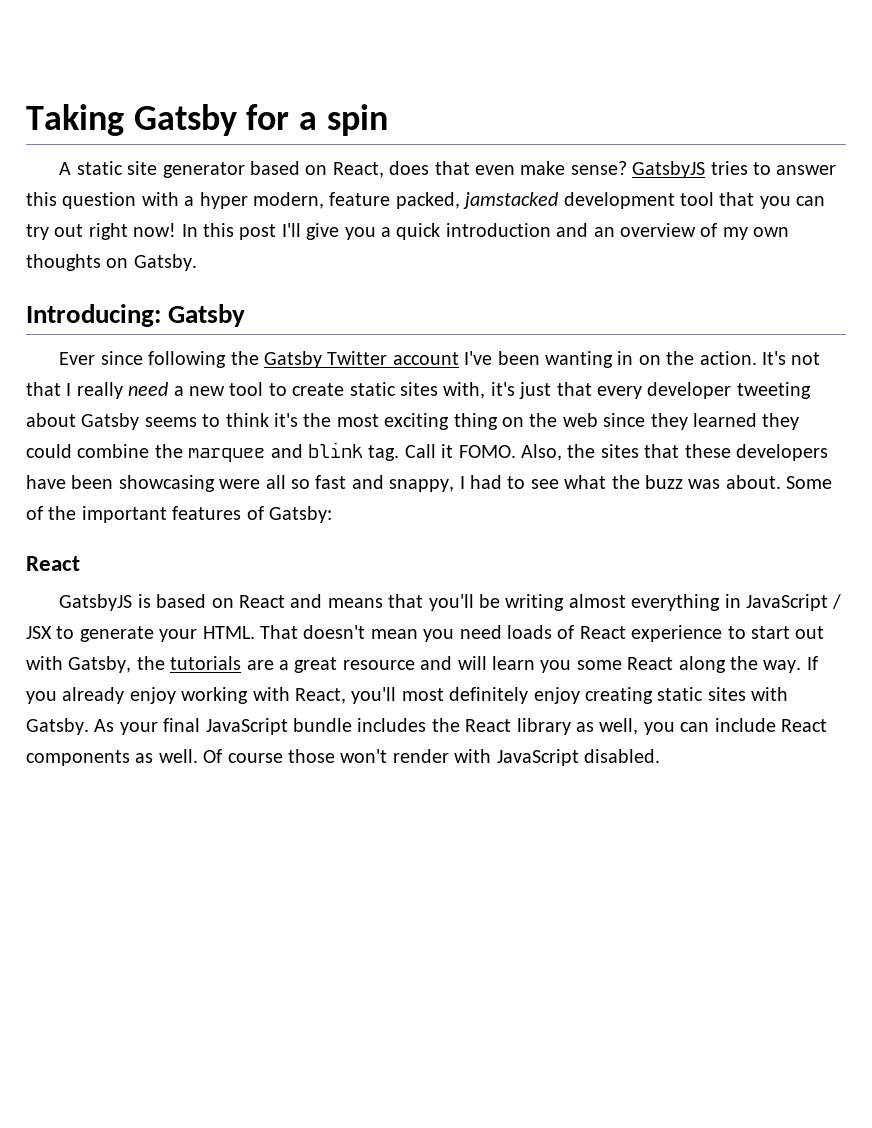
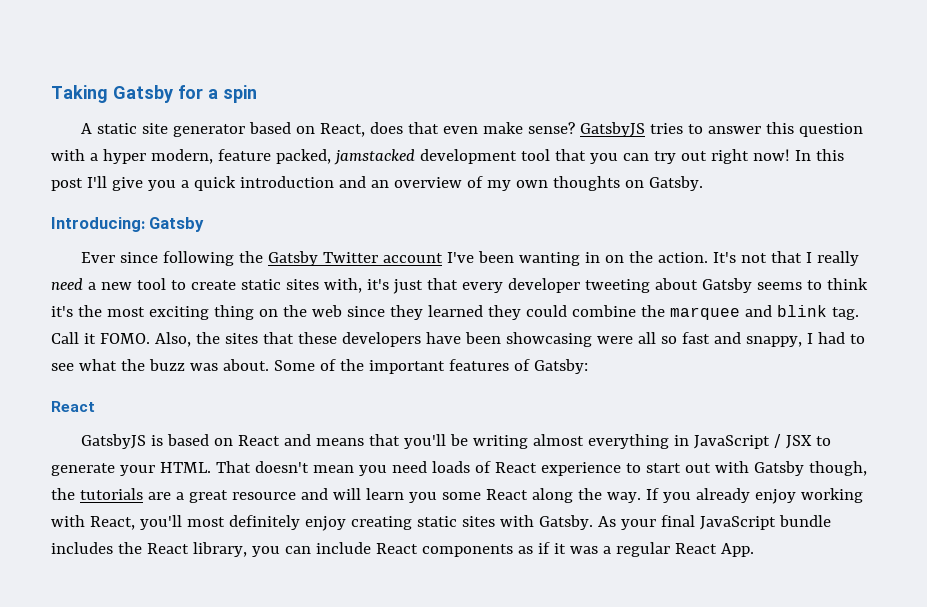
- That doesn't mean you need loads of React experience to start out with Gatsby, the tutorials are a great resource and will learn you some React along the way.
+ That doesn't mean you need loads of React experience to start out with Gatsby though, the tutorials are a great resource and will learn you some React along the way.
- As your final JavaScript bundle includes the React library as well, you can include React components as well. Of course those won't render with JavaScript disabled.
+ As your final JavaScript bundle includes the React library, you can include React components as if it was a regular React App.

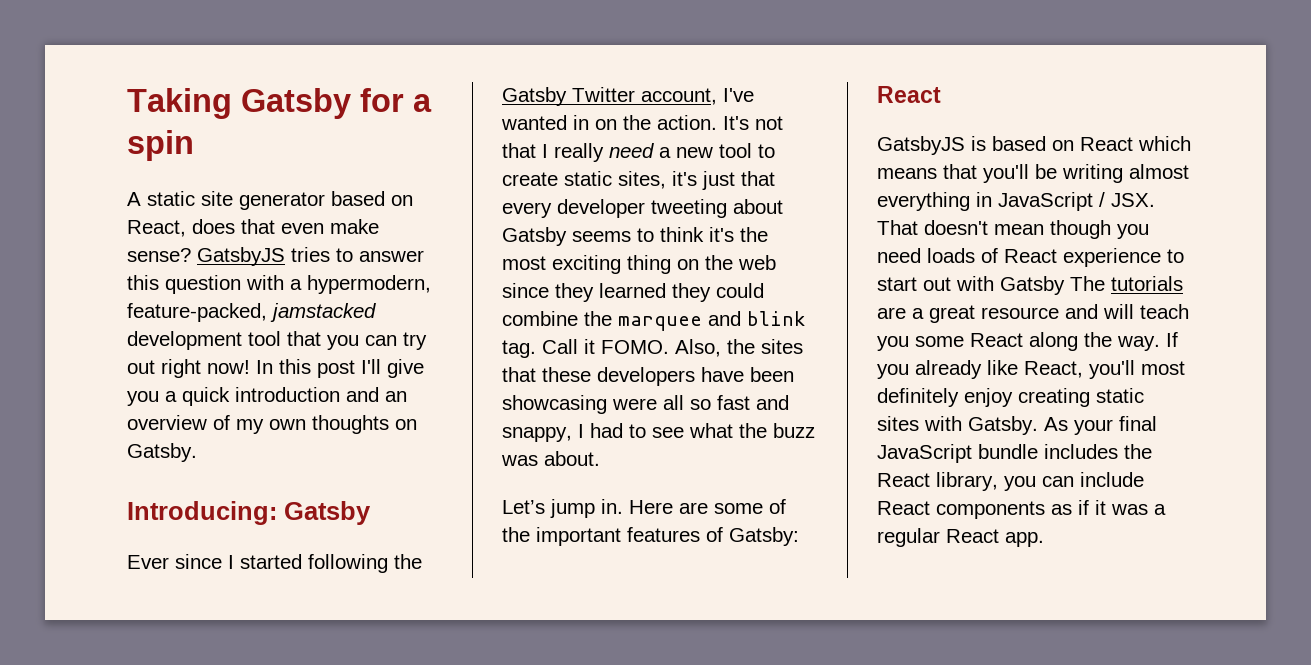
- GatsbyJS tries to answer this question with a hyper modern, feature packed, jamstacked development tool that you can try out right now!
+ GatsbyJS tries to answer this question with a hypermodern, feature-packed, jamstacked development tool that you can try out right now!
- Ever since following the Gatsby Twitter account I've been wanting in on the action.
+ Ever since I started following the Gatsby Twitter account, I've wanted in on the action.
- It's not that I really need a new tool to create static sites with, it's just that every developer tweeting about Gatsby seems to think it's the most exciting thing on the web since they learned they could combine the marquee and blink tag.
+ It's not that I really need a new tool to create static sites, it's just that every developer tweeting about Gatsby seems to think it's the most exciting thing on the web since they learned they could combine the marquee and blink tag.
- Also, the sites that these developers have been showcasing were all so fast and snappy, I had to see what the buzz was about. Some of the important features of Gatsby:
+ Also, the sites that these developers have been showcasing were all so fast and snappy, I had to see what the buzz was about.
+ Let’s jump in. Here are some of the important features of Gatsby:
- GatsbyJS is based on React and means that you'll be writing almost everything in JavaScript / JSX to generate your HTML. That doesn't mean you need loads of React experience to start out with Gatsby though, the tutorials are a great resource and will learn you some React along the way.
+ GatsbyJS is based on React which means that you'll be writing almost everything in JavaScript / JSX. That doesn't mean though you need loads of React experience to start out with Gatsby The tutorials are a great resource and will teach you some React along the way.
- If you already enjoy working with React, you'll most definitely enjoy creating static sites with Gatsby.
+ If you already like React, you'll most definitely enjoy creating static sites with Gatsby.
- As your final JavaScript bundle includes the React library, you can include React components as if it was a regular React App.
+ As your final JavaScript bundle includes the React library, you can include React components as if it was a regular React app.

